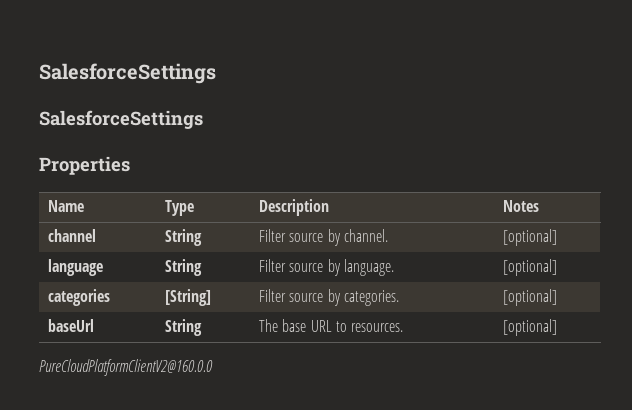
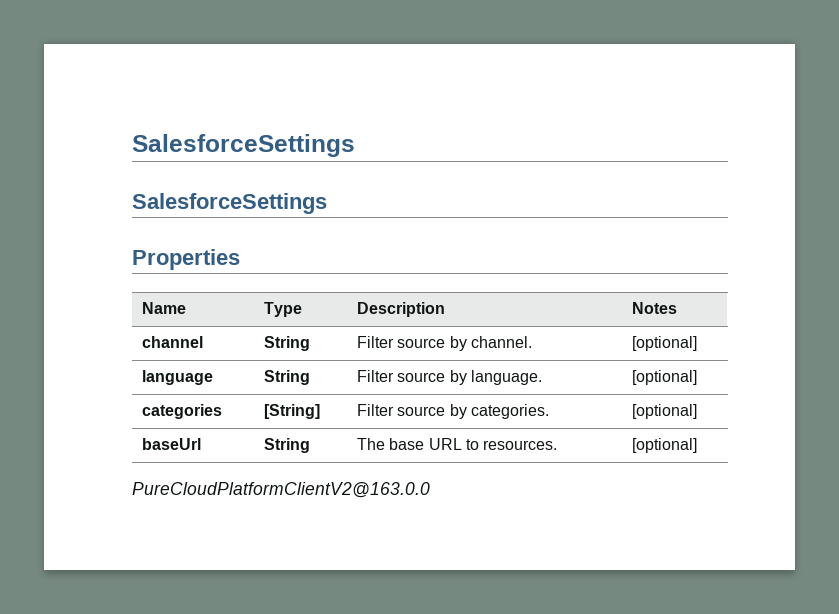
- PureCloudPlatformClientV2@160.0.0
+ PureCloudPlatformClientV2@163.0.0

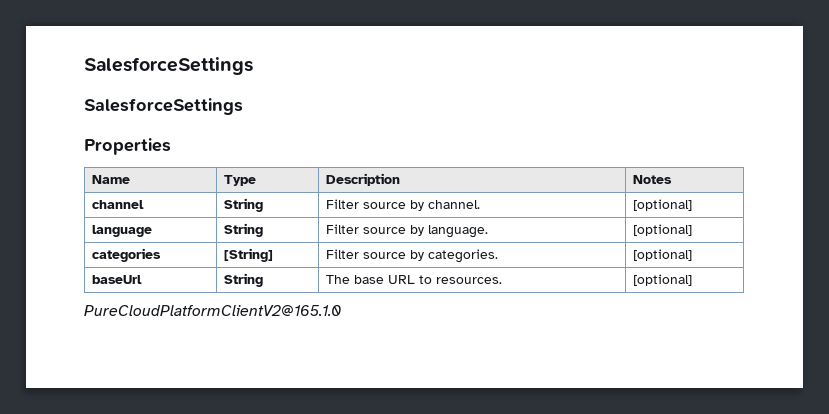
- PureCloudPlatformClientV2@163.0.0
+ PureCloudPlatformClientV2@165.1.0

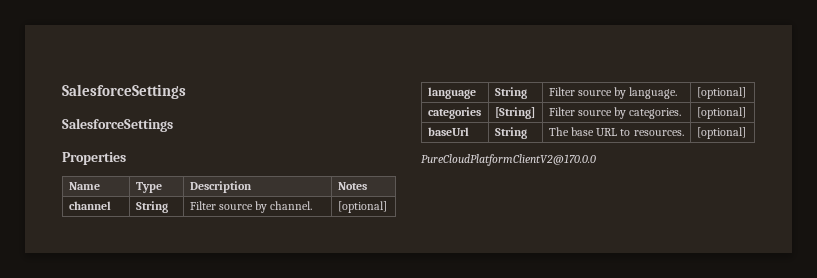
- PureCloudPlatformClientV2@165.1.0
+ PureCloudPlatformClientV2@170.0.0

